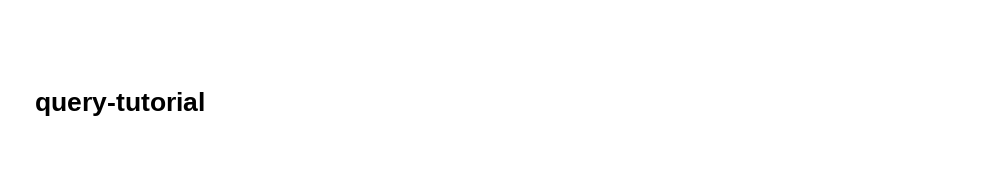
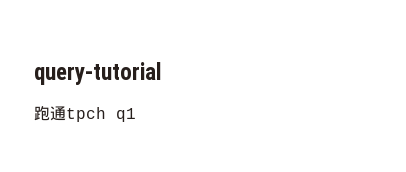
+ 跑通tpch q1

